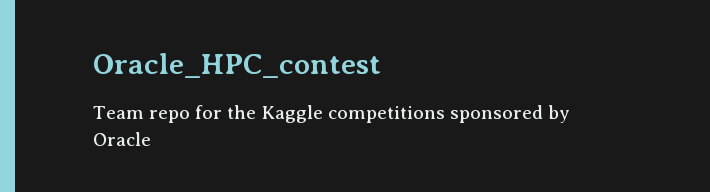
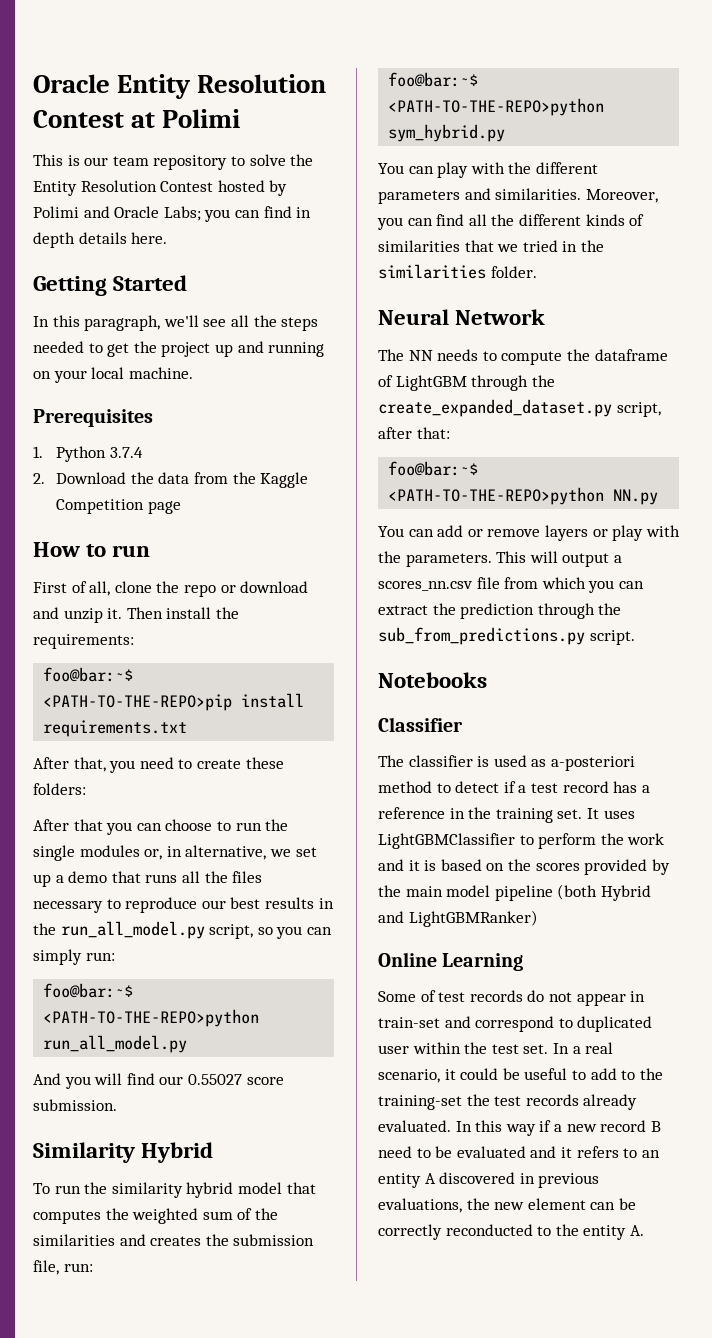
- Oracle_HPC_contest
- Team repo for the Kaggle competitions sponsored by Oracle
+ Oracle Entity Resolution Contest at Polimi
+ This is our team repository to solve the Entity Resolution Contest hosted by Polimi and Oracle Labs; you can find in depth details here.
+ Getting Started
+ In this paragraph, we'll see all the steps needed to get the project up and running on your local machine.
+ Prerequisites
+ 1. Python 3.7.4
+ 2. Download the data from the Kaggle Competition page
+ How to run
+ First of all, clone the repo or download and unzip it. Then install the requirements:
+ foo@bar:~$ <PATH-TO-THE-REPO>pip install requirements.txt
+ After that, you need to create these folders:
+ After that you can choose to run the single modules or, in alternative, we set up a demo that runs all the files necessary to reproduce our best results in the run_all_model.py script, so you can simply run:
+ foo@bar:~$ <PATH-TO-THE-REPO>python run_all_model.py
+ And you will find our 0.55027 score submission.
+ Similarity Hybrid
+ To run the similarity hybrid model that computes the weighted sum of the similarities and creates the submission file, run:
+ foo@bar:~$ <PATH-TO-THE-REPO>python sym_hybrid.py
+ You can play with the different parameters and similarities. Moreover, you can find all the different kinds of similarities that we tried in the similarities folder.
+ Neural Network
+ The NN needs to compute the dataframe of LightGBM through the create_expanded_dataset.py script, after that:
+ foo@bar:~$ <PATH-TO-THE-REPO>python NN.py
+ You can add or remove layers or play with the parameters. This will output a scores_nn.csv file from which you can extract the prediction through the sub_from_predictions.py script.
+ Notebooks
+ Classifier
+ The classifier is used as a-posteriori method to detect if a test record has a reference in the training set. It uses LightGBMClassifier to perform the work and it is based on the scores provided by the main model pipeline (both Hybrid and LightGBMRanker)
+ Online Learning
+ Some of test records do not appear in train-set and correspond to duplicated user within the test set. In a real scenario, it could be useful to add to the training-set the test records already evaluated. In this way if a new record B need to be evaluated and it refers to an entity A discovered in previous evaluations, the new element can be correctly reconducted to the entity A.

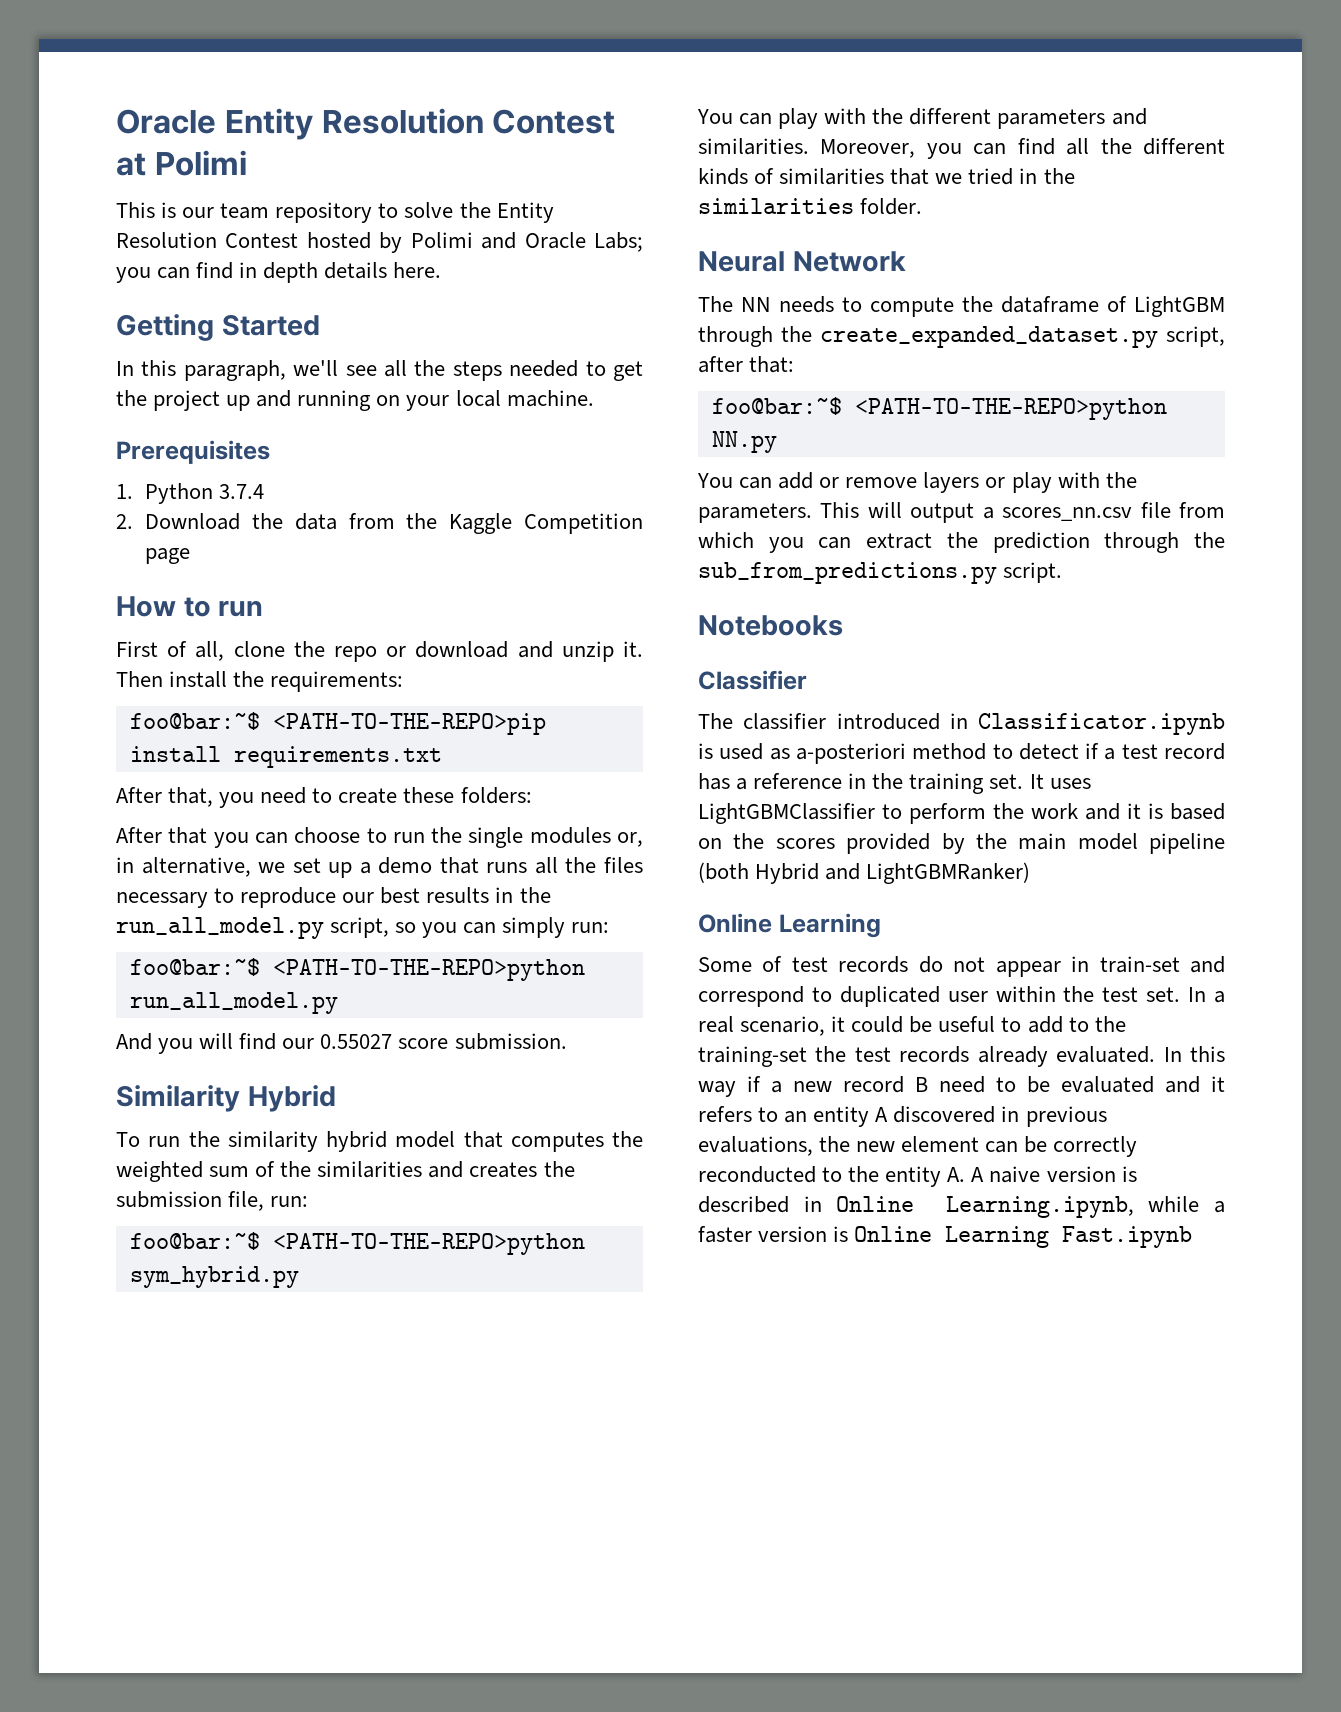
- The classifier is used as a-posteriori method to detect if a test record has a reference in the training set.
+ The classifier introduced in Classificator.ipynb is used as a-posteriori method to detect if a test record has a reference in the training set.
- In this way if a new record B need to be evaluated and it refers to an entity A discovered in previous evaluations, the new element can be correctly reconducted to the entity A.
+ In this way if a new record B need to be evaluated and it refers to an entity A discovered in previous evaluations, the new element can be correctly reconducted to the entity A. A naive version is described in Online Learning.ipynb, while a faster version is Online Learning Fast.ipynb

